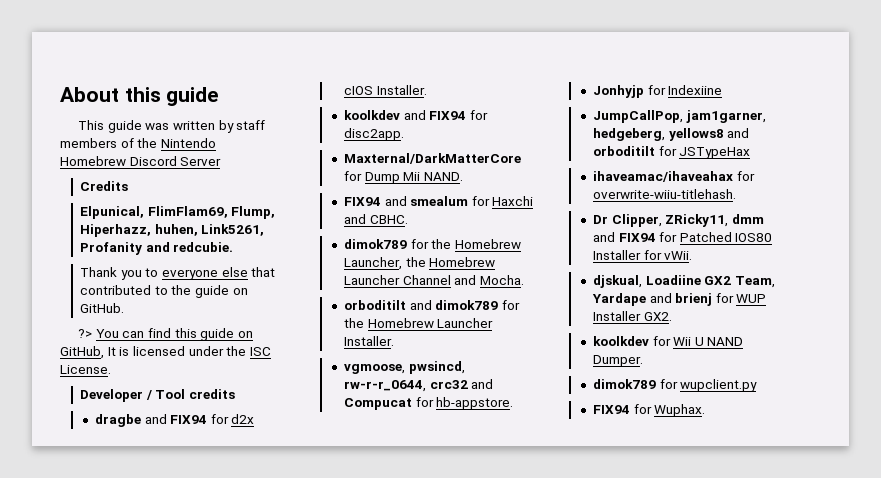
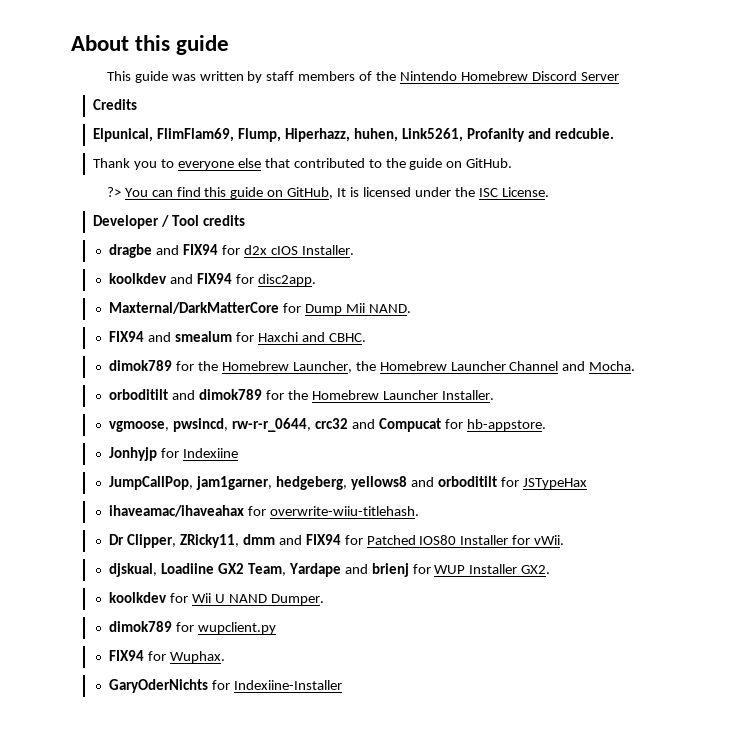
+ GaryOderNichts for Indexiine-Installer

